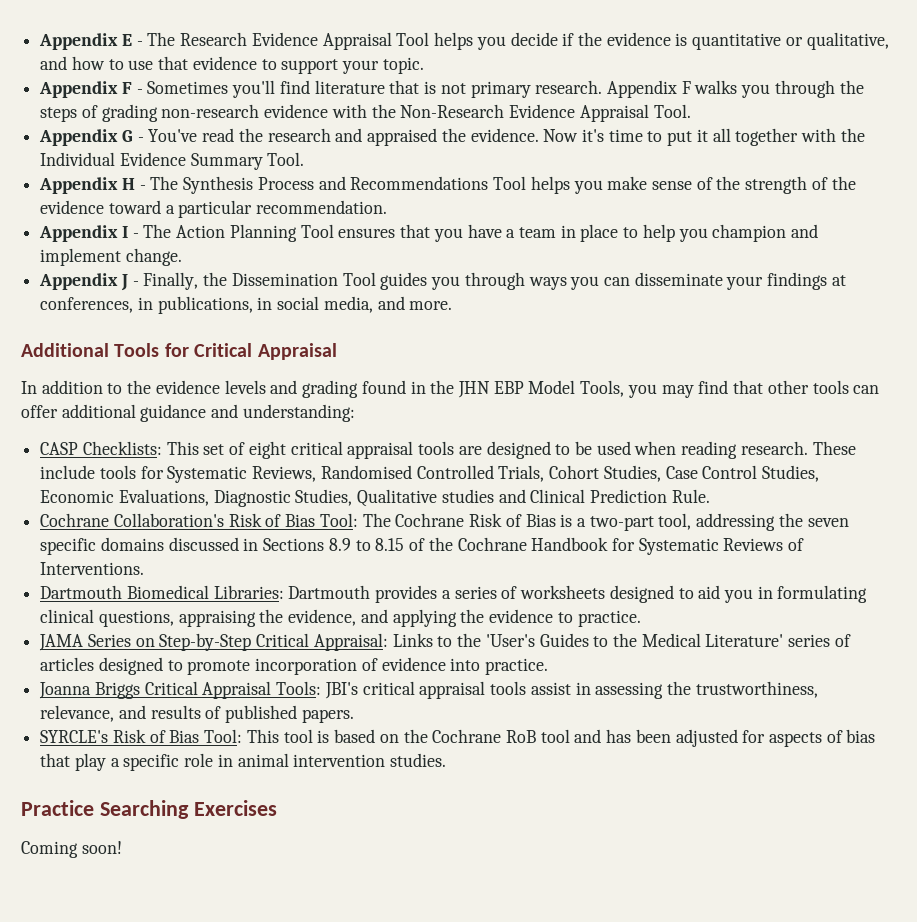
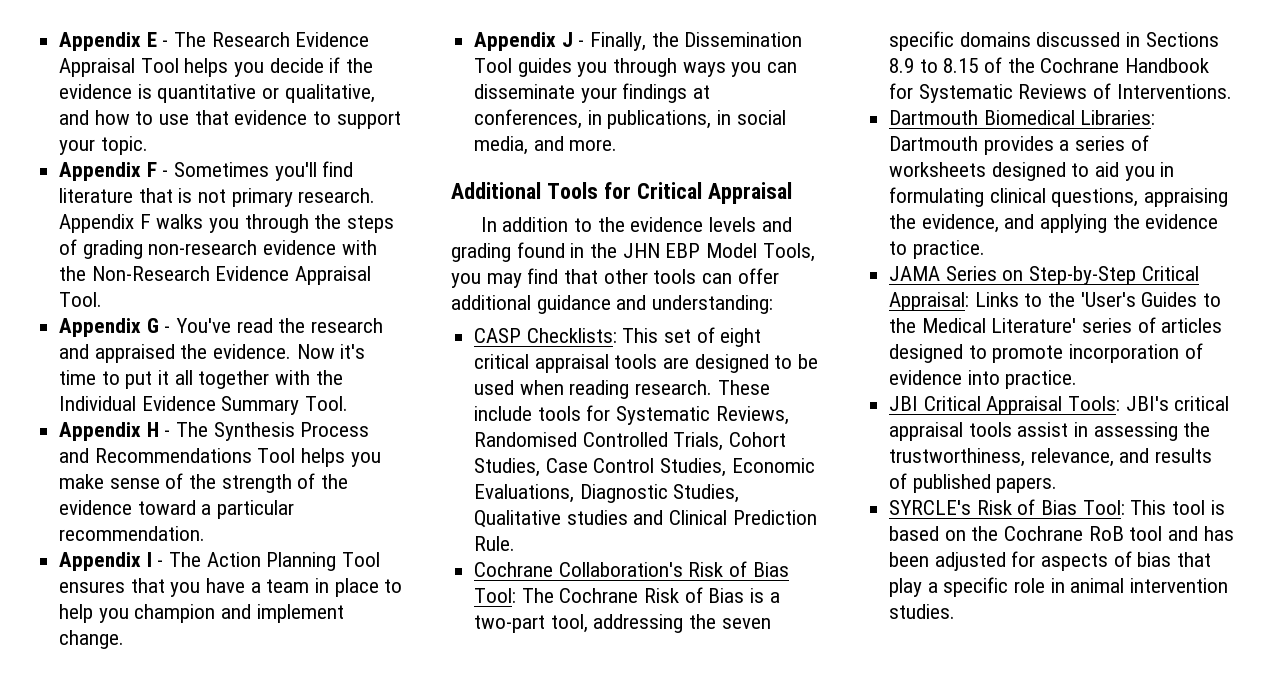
- Joanna Briggs Critical Appraisal Tools: JBI's critical appraisal tools assist in assessing the trustworthiness, relevance, and results of published papers.
+ JBI Critical Appraisal Tools: JBI's critical appraisal tools assist in assessing the trustworthiness, relevance, and results of published papers.
- Practice Searching Exercises
- Coming soon!

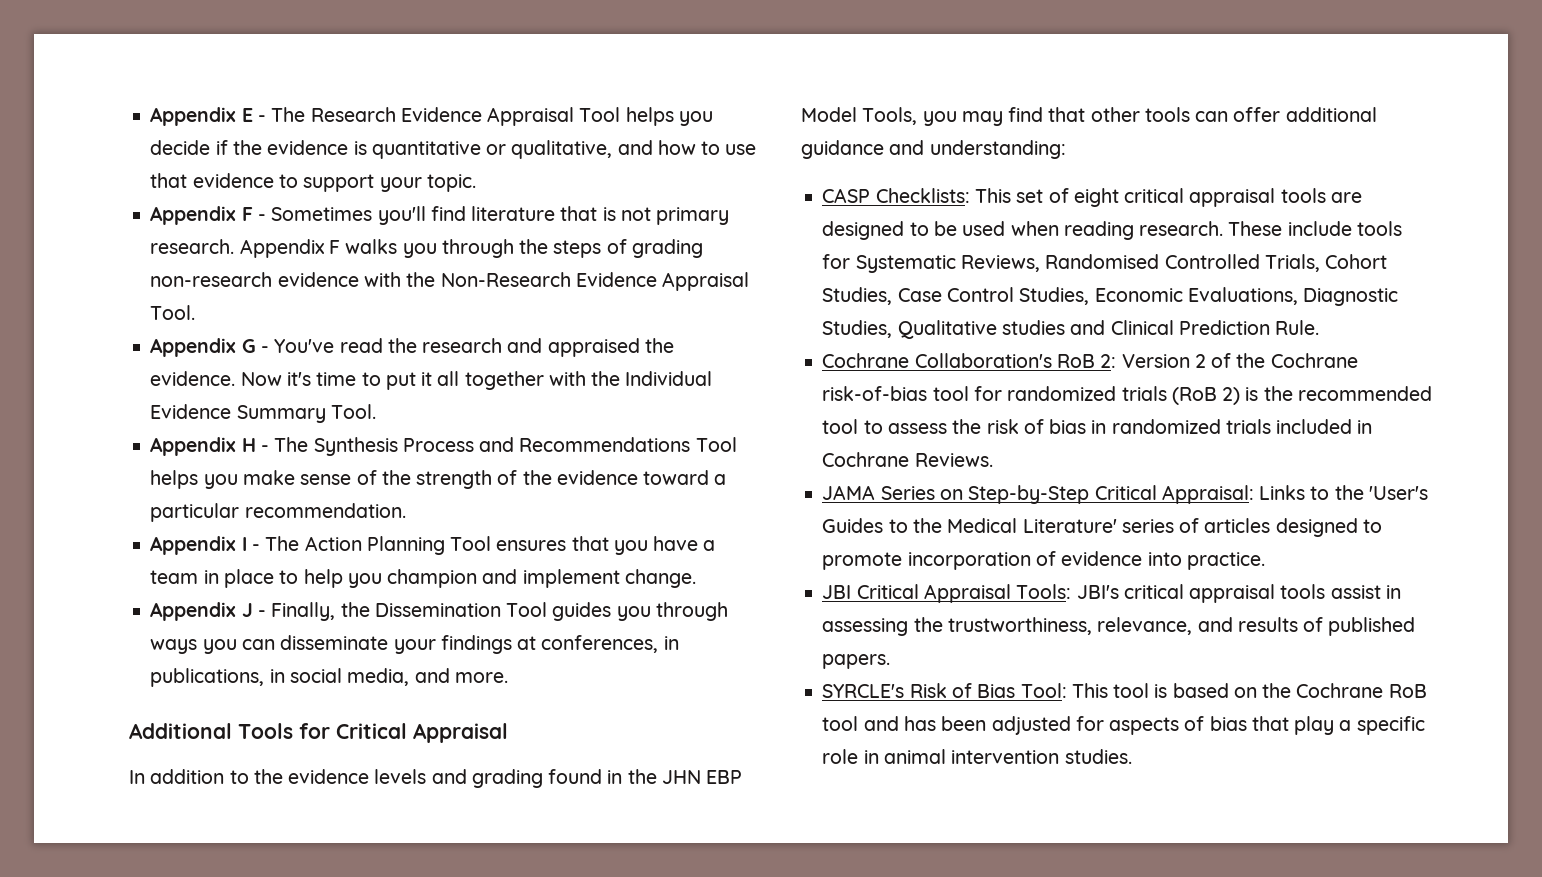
- Cochrane Collaboration's Risk of Bias Tool: The Cochrane Risk of Bias is a two-part tool, addressing the seven specific domains discussed in Sections 8.9 to 8.15 of the Cochrane Handbook for Systematic Reviews of Interventions.
- Dartmouth Biomedical Libraries: Dartmouth provides a series of worksheets designed to aid you in formulating clinical questions, appraising the evidence, and applying the evidence to practice.
+ Cochrane Collaboration's RoB 2: Version 2 of the Cochrane risk-of-bias tool for randomized trials (RoB 2) is the recommended tool to assess the risk of bias in randomized trials included in Cochrane Reviews.

